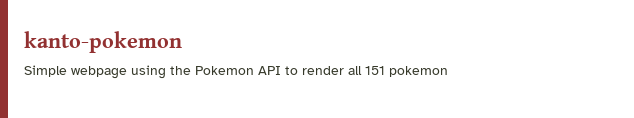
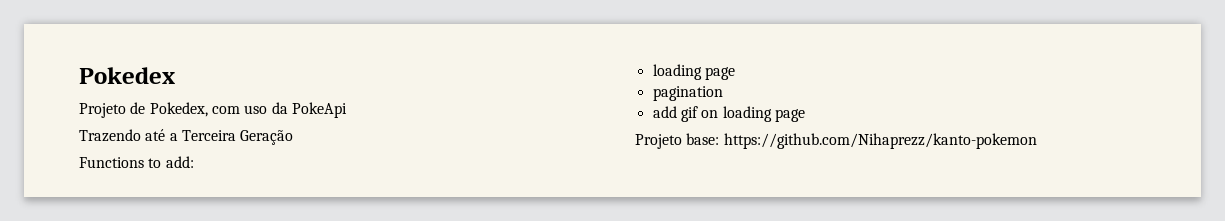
- kanto-pokemon
- Simple webpage using the Pokemon API to render all 151 pokemon
+ Pokedex
+ Projeto de Pokedex, com uso da PokeApi
+ Trazendo até a Terceira Geração
+ Functions to add:
+ loading page
+ pagination
+ add gif on loading page
+ Projeto base: https://github.com/Nihaprezz/kanto-pokemon

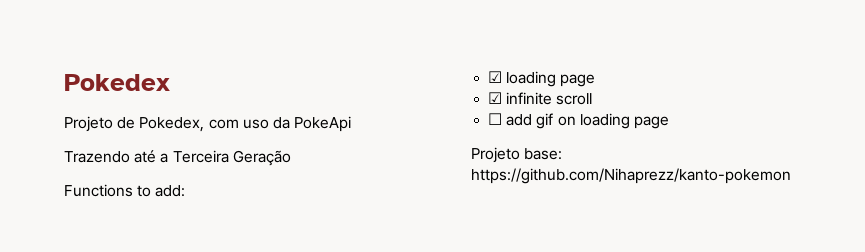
  Functions to add:
- loading page
- pagination
- add gif on loading page
+ ☑ loading page
+ ☑ infinite scroll
+ ☐ add gif on loading page

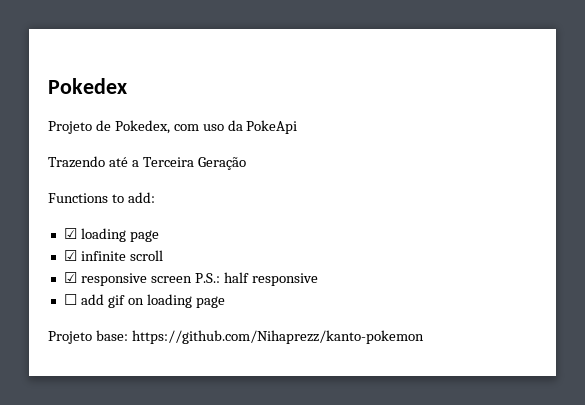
+ ☑ responsive screen P.S.: half responsive

